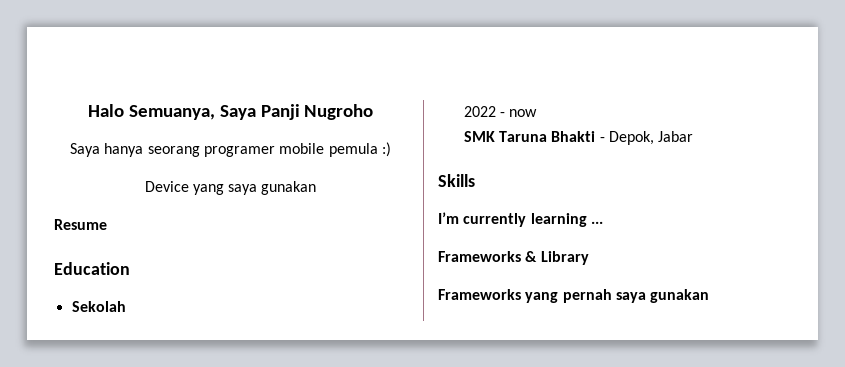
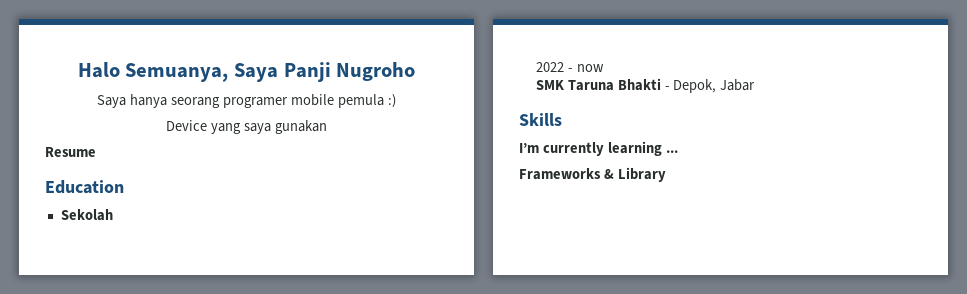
- Frameworks yang pernah saya gunakan

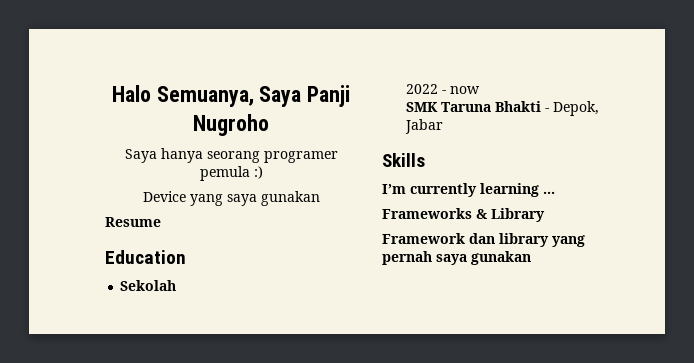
- Saya hanya seorang programer mobile pemula :)
+ Saya hanya seorang programer pemula :)
+ Framework dan library yang pernah saya gunakan

